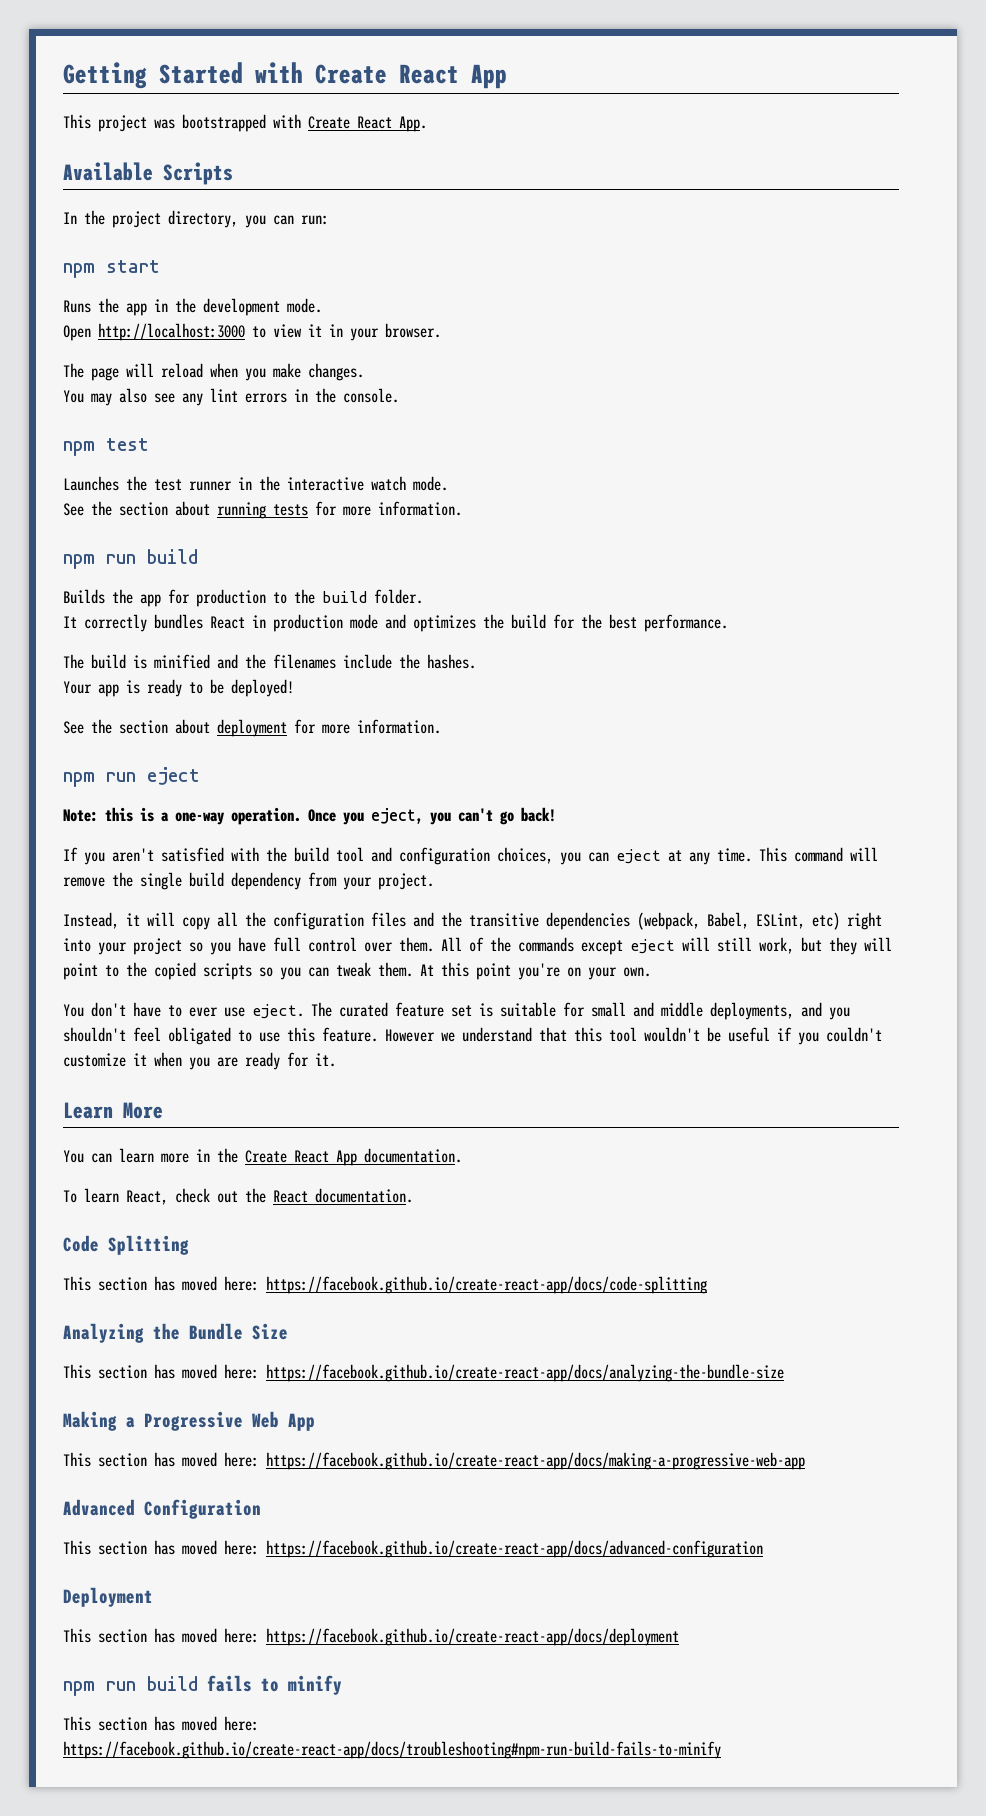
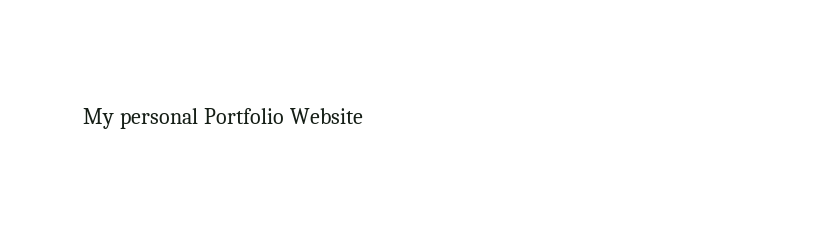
- Getting Started with Create React App
- This project was bootstrapped with Create React App.
- Available Scripts
- In the project directory, you can run:
- npm start
- Runs the app in the development mode.
- Open http://localhost:3000 to view it in your browser.
- The page will reload when you make changes.
- You may also see any lint errors in the console.
- npm test
- Launches the test runner in the interactive watch mode.
- See the section about running tests for more information.
- npm run build
- Builds the app for production to the build folder.
- It correctly bundles React in production mode and optimizes the build for the best performance.
- The build is minified and the filenames include the hashes.
- Your app is ready to be deployed!
- See the section about deployment for more information.
- npm run eject
- Note: this is a one-way operation. Once you eject, you can't go back!
- If you aren't satisfied with the build tool and configuration choices, you can eject at any time. This command will remove the single build dependency from your project.
- Instead, it will copy all the configuration files and the transitive dependencies (webpack, Babel, ESLint, etc) right into your project so you have full control over them. All of the commands except eject will still work, but they will point to the copied scripts so you can tweak them. At this point you're on your own.
- You don't have to ever use eject. The curated feature set is suitable for small and middle deployments, and you shouldn't feel obligated to use this feature. However we understand that this tool wouldn't be useful if you couldn't customize it when you are ready for it.
- Learn More
- You can learn more in the Create React App documentation.
- To learn React, check out the React documentation.
- Code Splitting
- This section has moved here: https://facebook.github.io/create-react-app/docs/code-splitting
- Analyzing the Bundle Size
- This section has moved here: https://facebook.github.io/create-react-app/docs/analyzing-the-bundle-size
- Making a Progressive Web App
- This section has moved here: https://facebook.github.io/create-react-app/docs/making-a-progressive-web-app
- Advanced Configuration
- This section has moved here: https://facebook.github.io/create-react-app/docs/advanced-configuration
- Deployment
- This section has moved here: https://facebook.github.io/create-react-app/docs/deployment
- npm run build fails to minify
- This section has moved here: https://facebook.github.io/create-react-app/docs/troubleshooting#npm-run-build-fails-to-minify
+ My personal Portfolio Website

